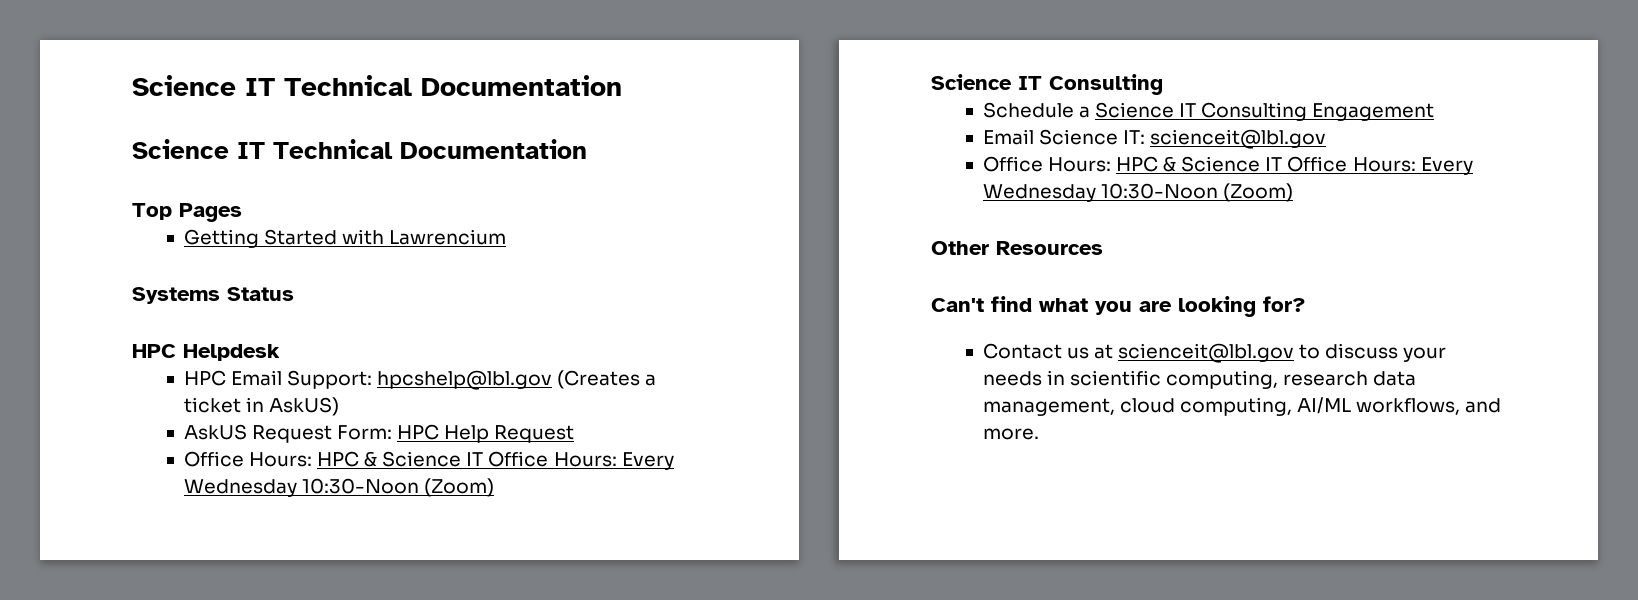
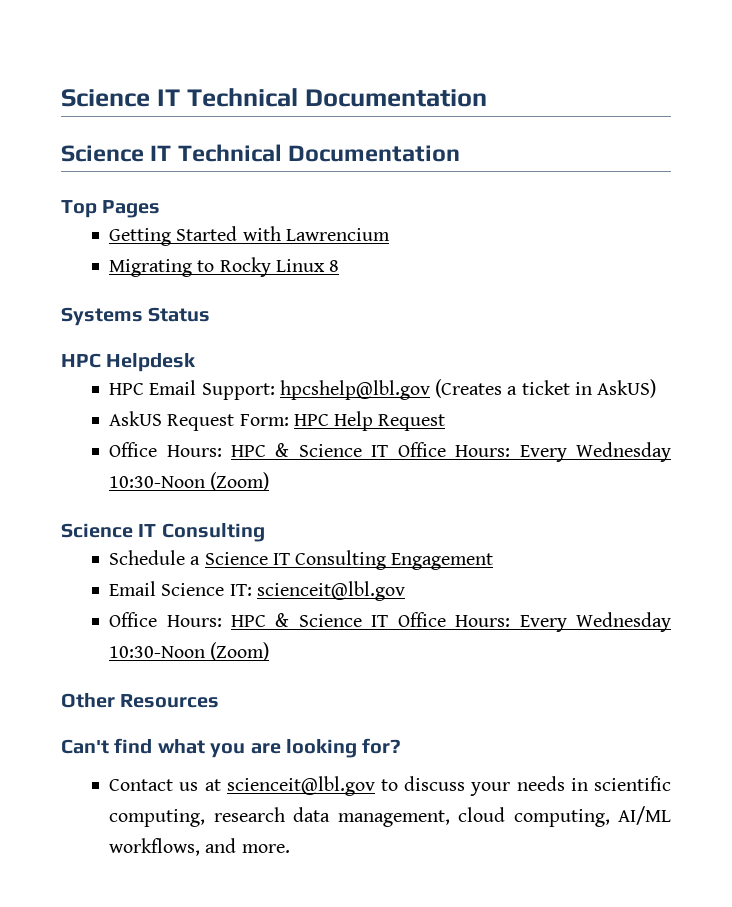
+ Migrating to Rocky Linux 8

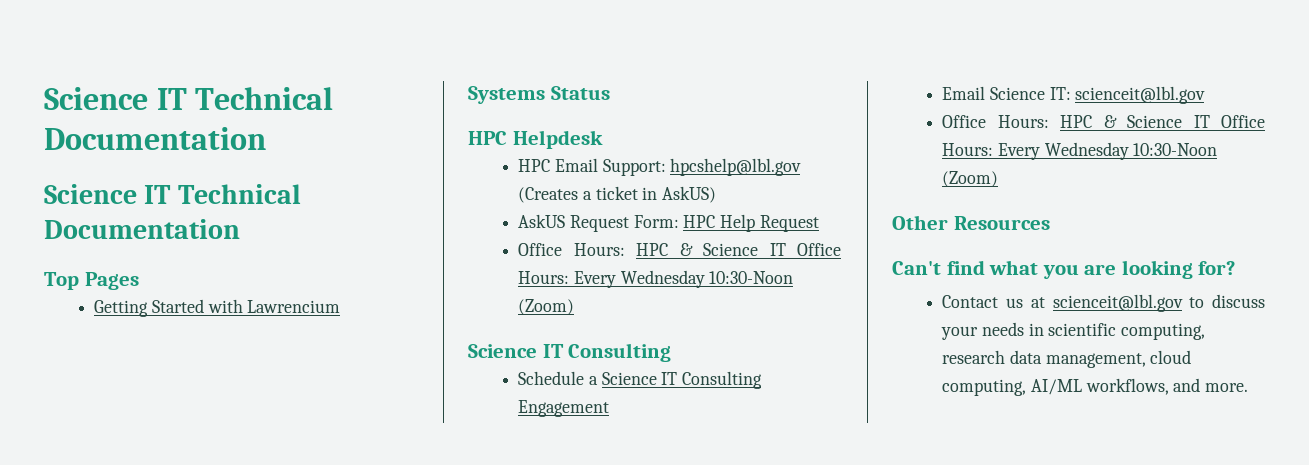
- Migrating to Rocky Linux 8

